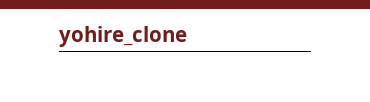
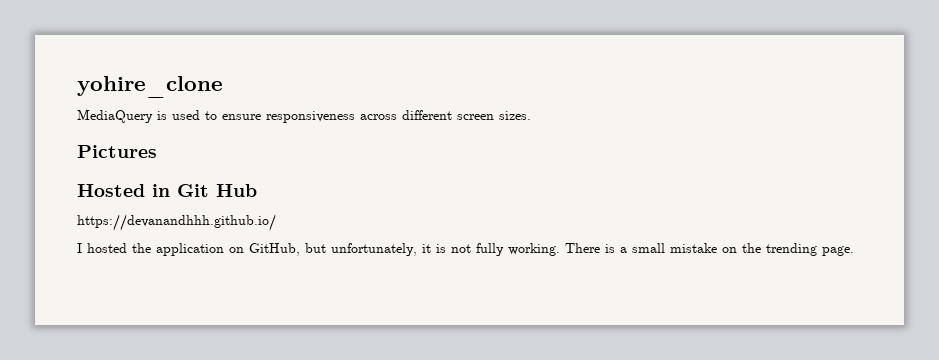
+ MediaQuery is used to ensure responsiveness across different screen sizes.
+ Pictures
+ Hosted in Git Hub
+ https://devanandhhh.github.io/
+ I hosted the application on GitHub, but unfortunately, it is not fully working. There is a small mistake on the trending page.

